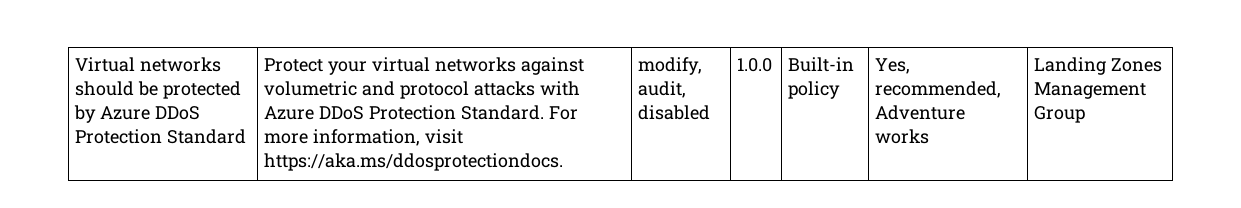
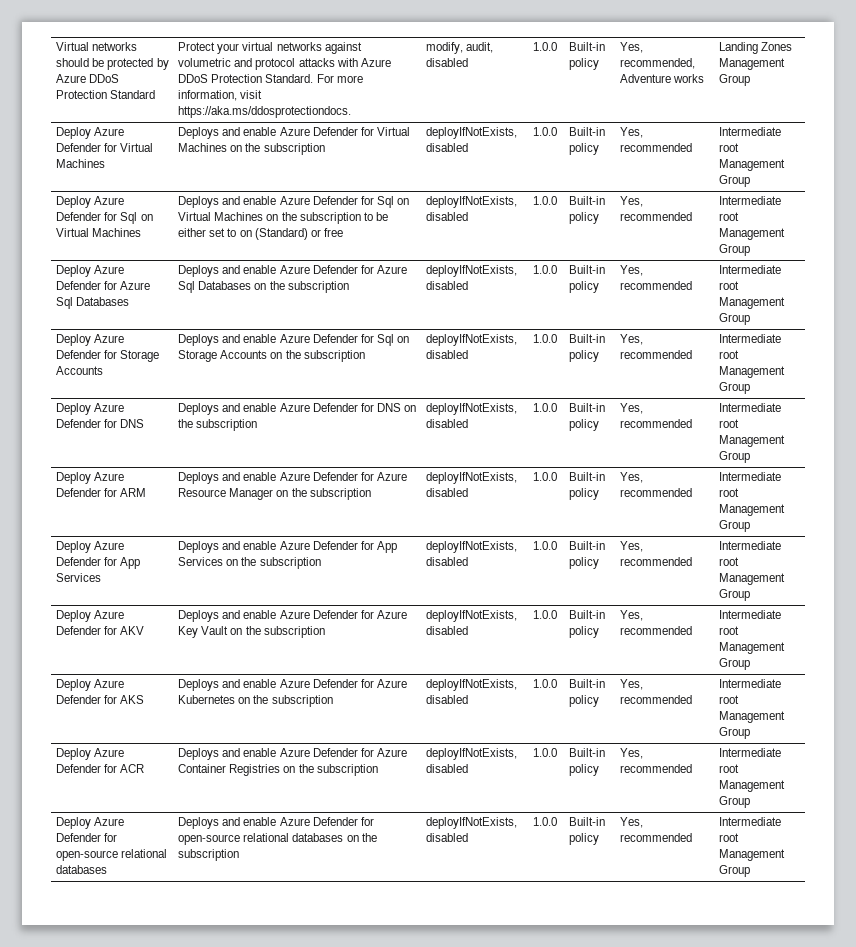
+ Deploy Azure Defender for Virtual Machines | Deploys and enable Azure Defender for Virtual Machines on the subscription | deployIfNotExists, disabled | 1.0.0 | Built-in policy | Yes, recommended | Intermediate root Management Group
+ Deploy Azure Defender for Sql on Virtual Machines | Deploys and enable Azure Defender for Sql on Virtual Machines on the subscription to be either set to on (Standard) or free | deployIfNotExists, disabled | 1.0.0 | Built-in policy | Yes, recommended | Intermediate root Management Group
+ Deploy Azure Defender for Azure Sql Databases | Deploys and enable Azure Defender for Azure Sql Databases on the subscription | deployIfNotExists, disabled | 1.0.0 | Built-in policy | Yes, recommended | Intermediate root Management Group
+ Deploy Azure Defender for Storage Accounts | Deploys and enable Azure Defender for Sql on Storage Accounts on the subscription | deployIfNotExists, disabled | 1.0.0 | Built-in policy | Yes, recommended | Intermediate root Management Group
+ Deploy Azure Defender for DNS | Deploys and enable Azure Defender for DNS on the subscription | deployIfNotExists, disabled | 1.0.0 | Built-in policy | Yes, recommended | Intermediate root Management Group
+ Deploy Azure Defender for ARM | Deploys and enable Azure Defender for Azure Resource Manager on the subscription | deployIfNotExists, disabled | 1.0.0 | Built-in policy | Yes, recommended | Intermediate root Management Group
+ Deploy Azure Defender for App Services | Deploys and enable Azure Defender for App Services on the subscription | deployIfNotExists, disabled | 1.0.0 | Built-in policy | Yes, recommended | Intermediate root Management Group
+ Deploy Azure Defender for AKV | Deploys and enable Azure Defender for Azure Key Vault on the subscription | deployIfNotExists, disabled | 1.0.0 | Built-in policy | Yes, recommended | Intermediate root Management Group
+ Deploy Azure Defender for AKS | Deploys and enable Azure Defender for Azure Kubernetes on the subscription | deployIfNotExists, disabled | 1.0.0 | Built-in policy | Yes, recommended | Intermediate root Management Group
+ Deploy Azure Defender for ACR | Deploys and enable Azure Defender for Azure Container Registries on the subscription | deployIfNotExists, disabled | 1.0.0 | Built-in policy | Yes, recommended | Intermediate root Management Group
+ Deploy Azure Defender for open-source relational databases | Deploys and enable Azure Defender for open-source relational databases on the subscription | deployIfNotExists, disabled | 1.0.0 | Built-in policy | Yes, recommended | Intermediate root Management Group

